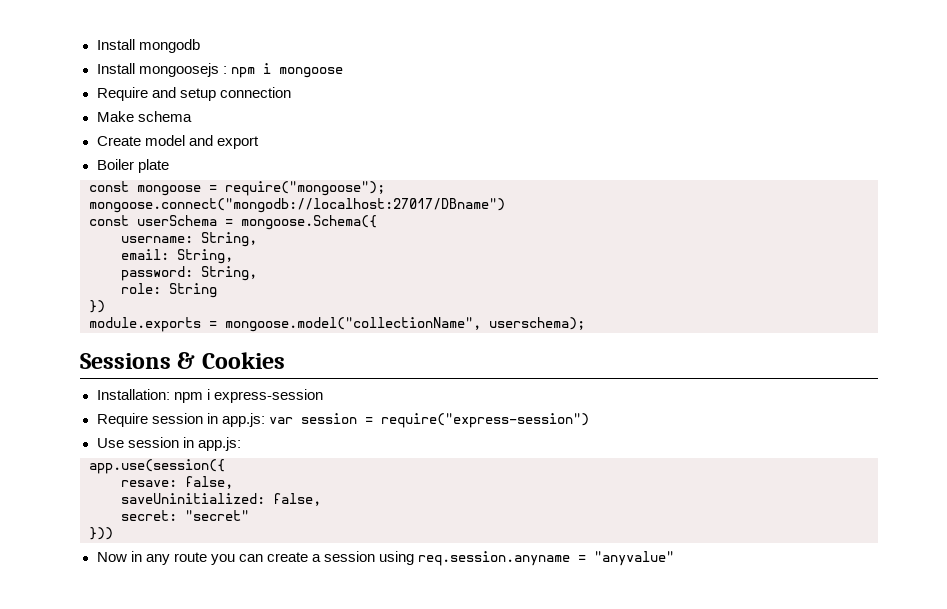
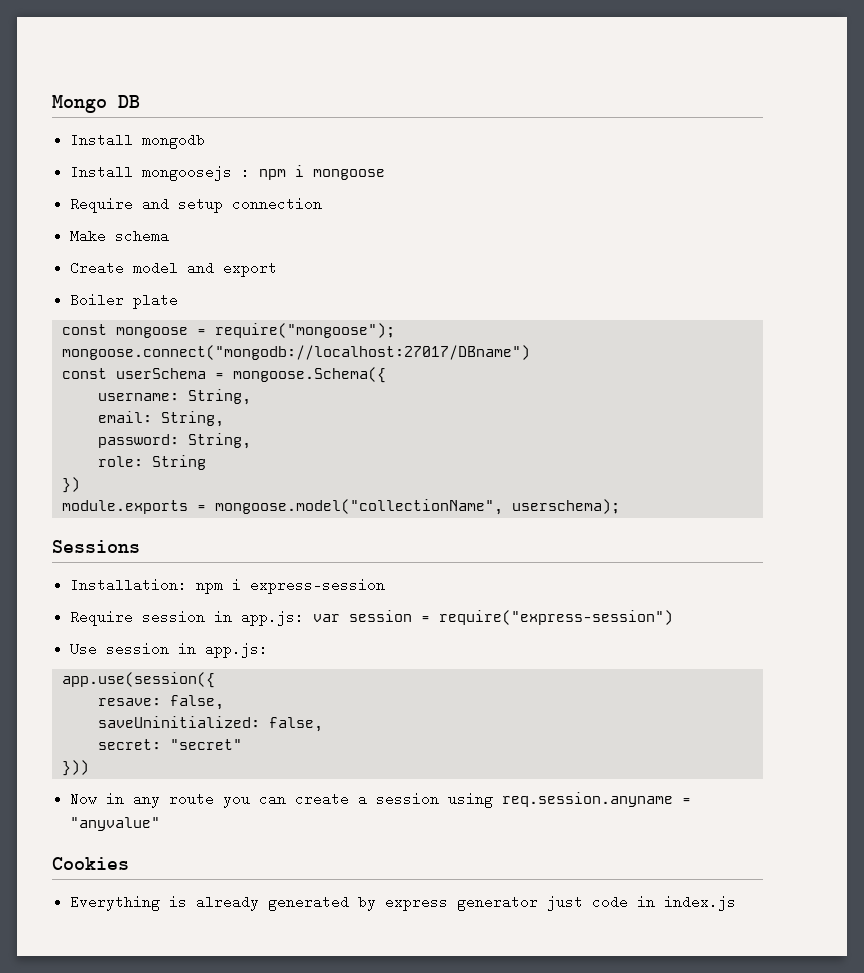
+ Mongo DB
- Sessions & Cookies
+ Sessions
+ Cookies
+ Everything is already generated by express generator just code in index.js

